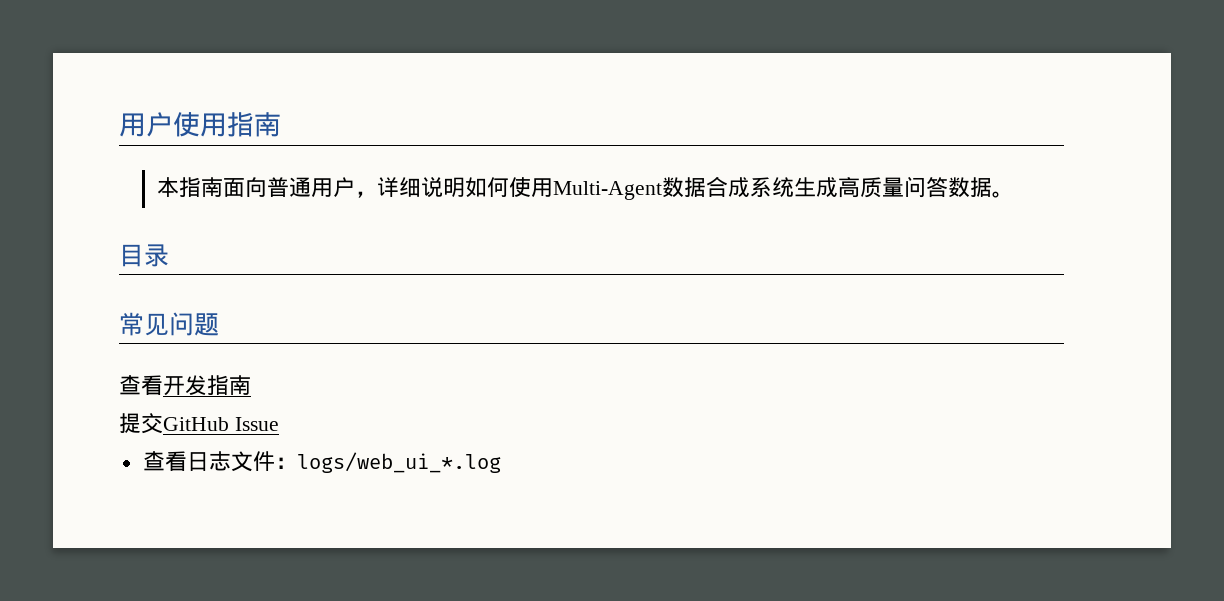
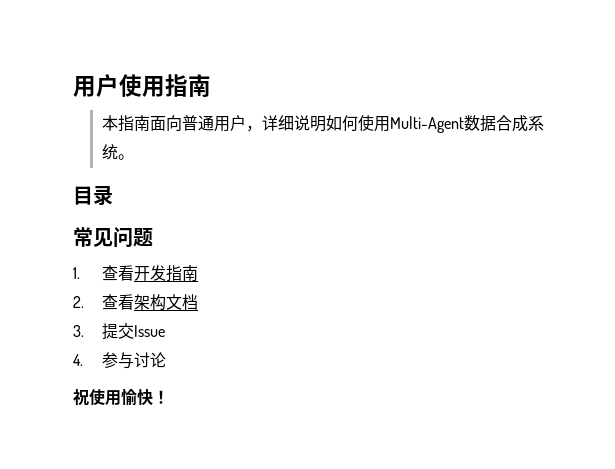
- 本指南面向普通用户，详细说明如何使用Multi-Agent数据合成系统生成高质量问答数据。
+ 本指南面向普通用户，详细说明如何使用Multi-Agent数据合成系统。
- 查看开发指南
+ 1.查看开发指南
- 提交GitHub Issue
- 查看日志文件：logs/web_ui_*.log
+ 2.查看架构文档
+ 3.提交Issue
+ 4.参与讨论
+ 祝使用愉快！

